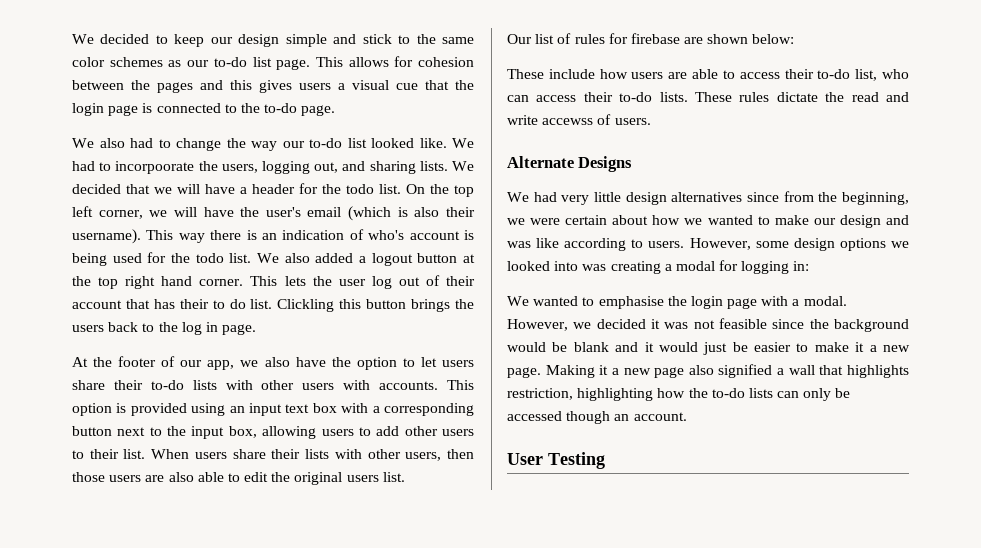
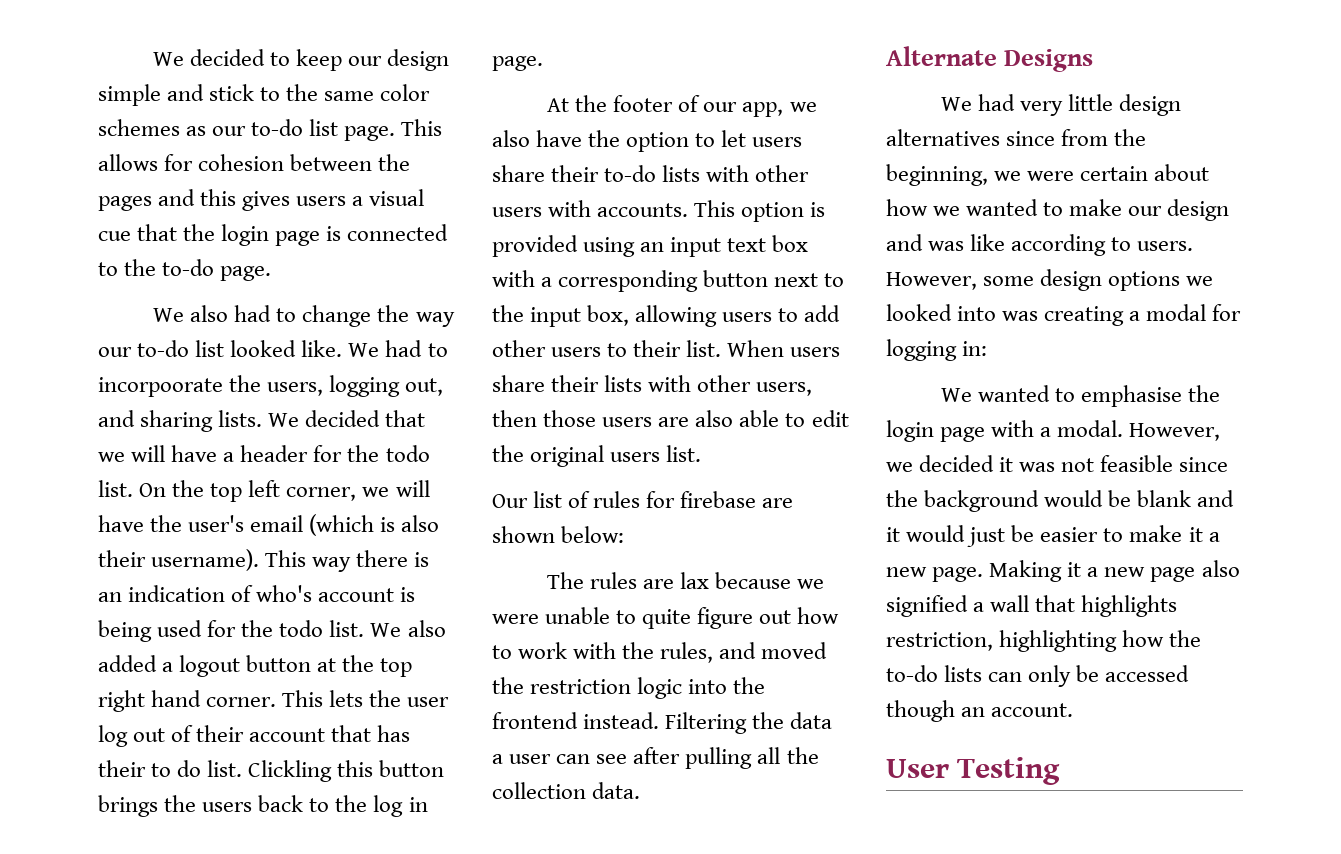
- These include how users are able to access their to-do list, who can access their to-do lists. These rules dictate the read and write accewss of users.
+ The rules are lax because we were unable to quite figure out how to work with the rules, and moved the restriction logic into the frontend instead. Filtering the data a user can see after pulling all the collection data.

